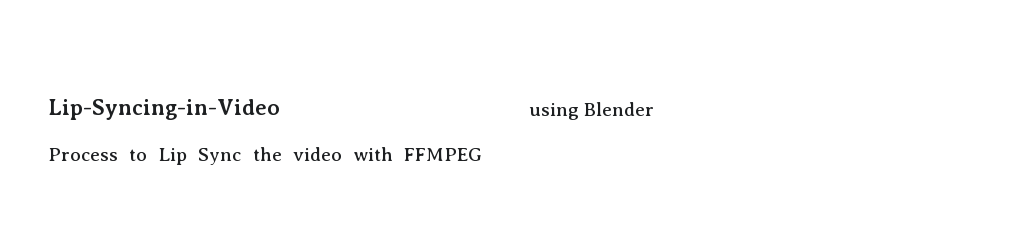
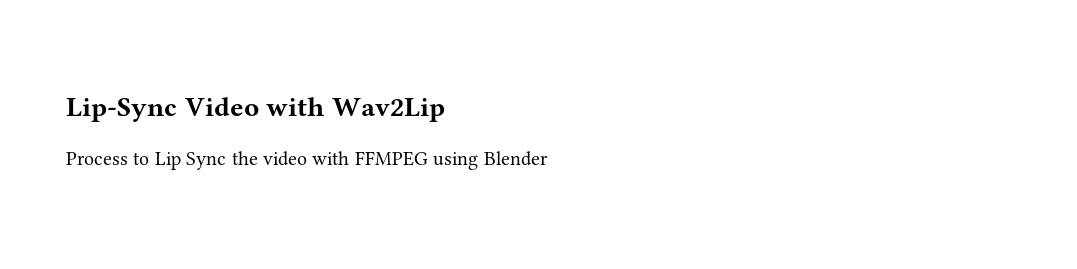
- Lip-Syncing-in-Video
+ Lip-Sync Video with Wav2Lip

